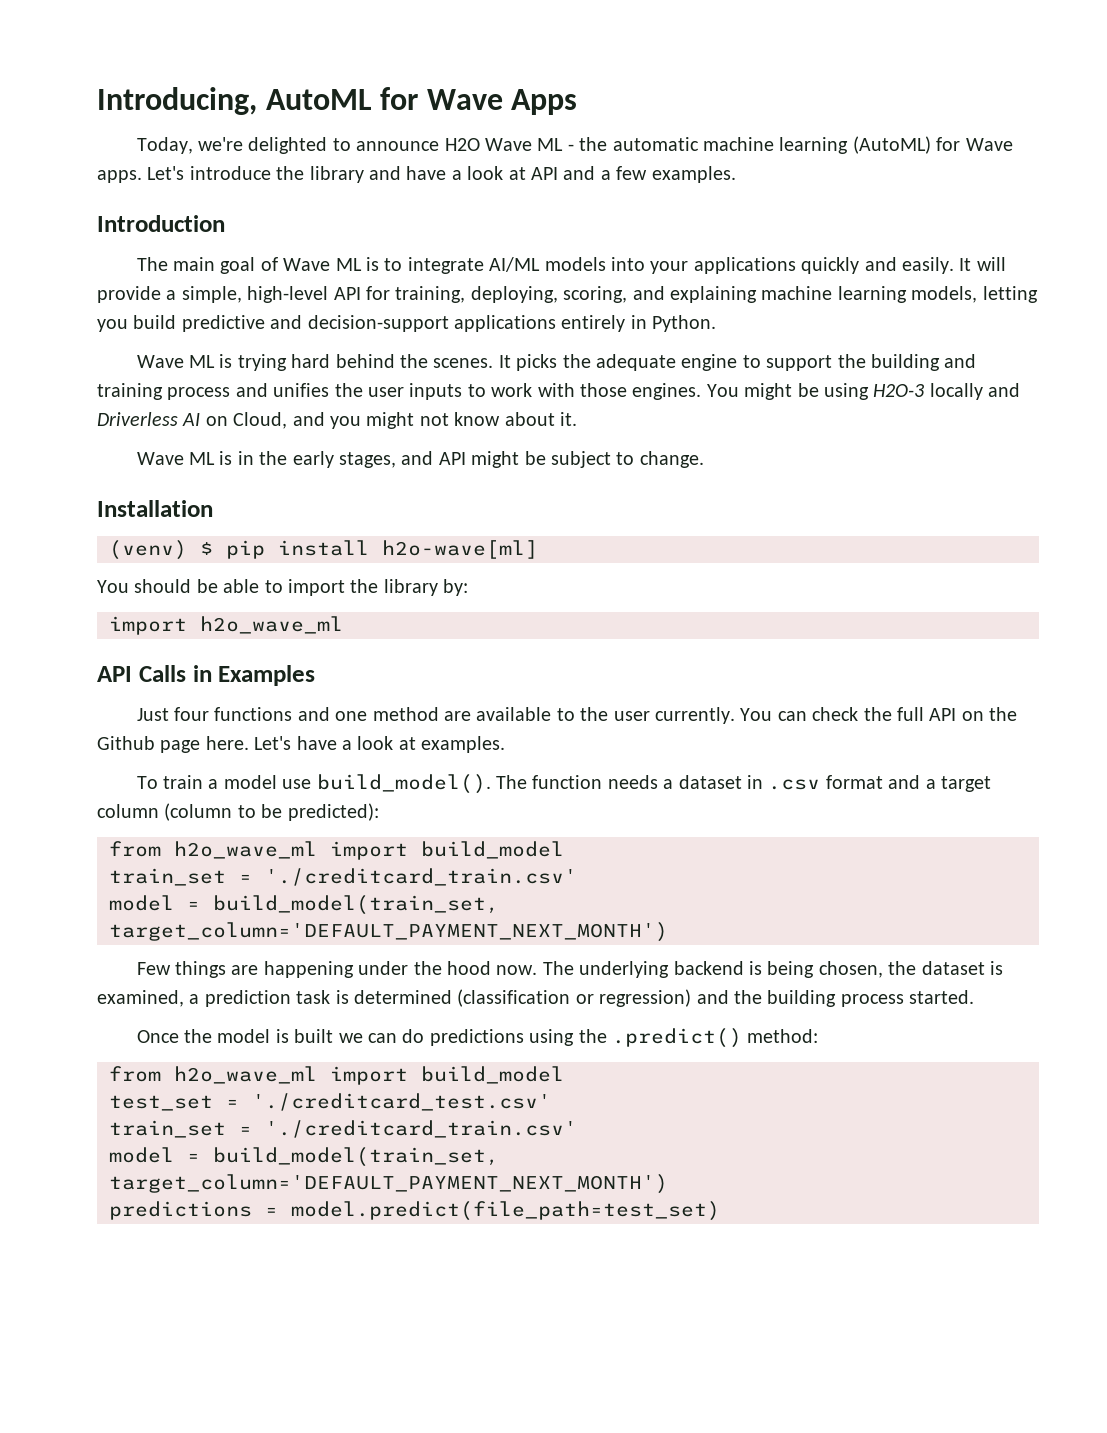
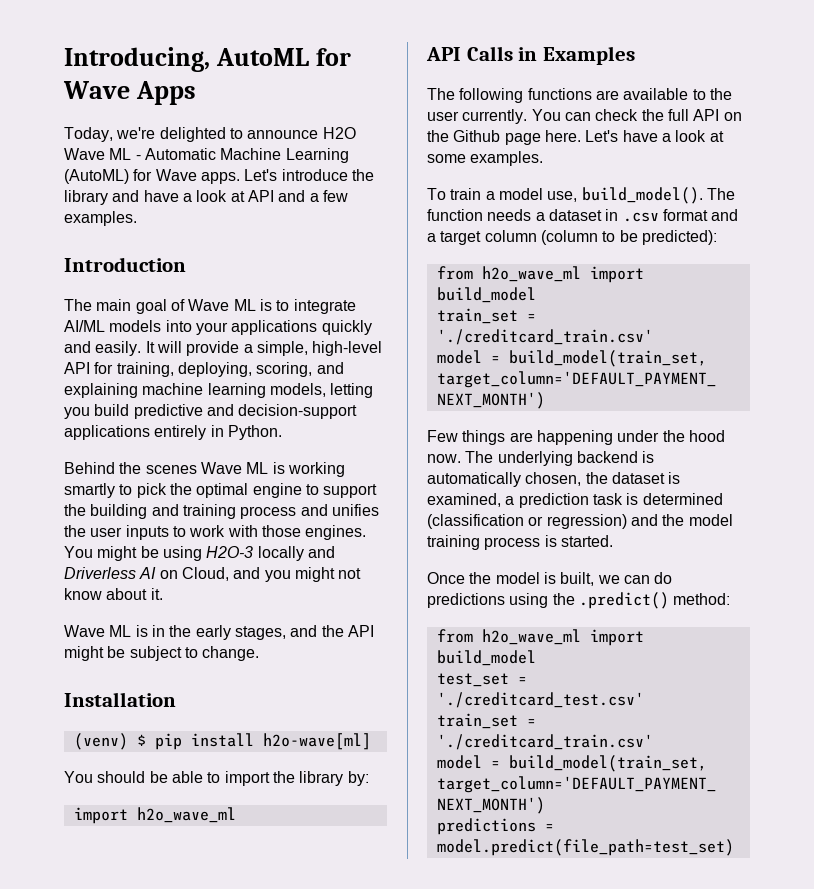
- Today, we're delighted to announce H2O Wave ML - the automatic machine learning (AutoML) for Wave apps.
+ Today, we're delighted to announce H2O Wave ML - Automatic Machine Learning (AutoML) for Wave apps.
- Wave ML is trying hard behind the scenes. It picks the adequate engine to support the building and training process and unifies the user inputs to work with those engines.
+ Behind the scenes Wave ML is working smartly to pick the optimal engine to support the building and training process and unifies the user inputs to work with those engines.
- Wave ML is in the early stages, and API might be subject to change.
+ Wave ML is in the early stages, and the API might be subject to change.
- Just four functions and one method are available to the user currently.
+ The following functions are available to the user currently.
- Let's have a look at examples.
+ Let's have a look at some examples.
- To train a model use build_model().
+ To train a model use, build_model().
- The underlying backend is being chosen, the dataset is examined, a prediction task is determined (classification or regression) and the building process started.
+ The underlying backend is automatically chosen, the dataset is examined, a prediction task is determined (classification or regression) and the model training process is started.
- Once the model is built we can do predictions using the .predict() method:
+ Once the model is built, we can do predictions using the .predict() method:

